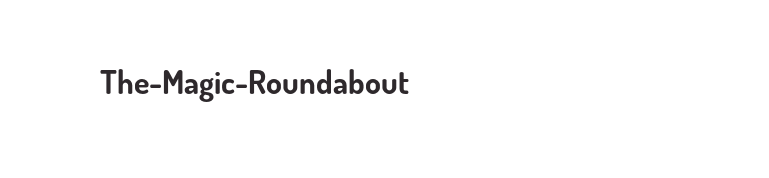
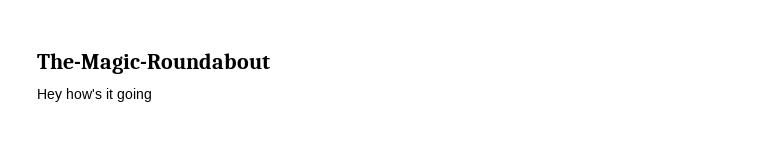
+ Hey how's it going

